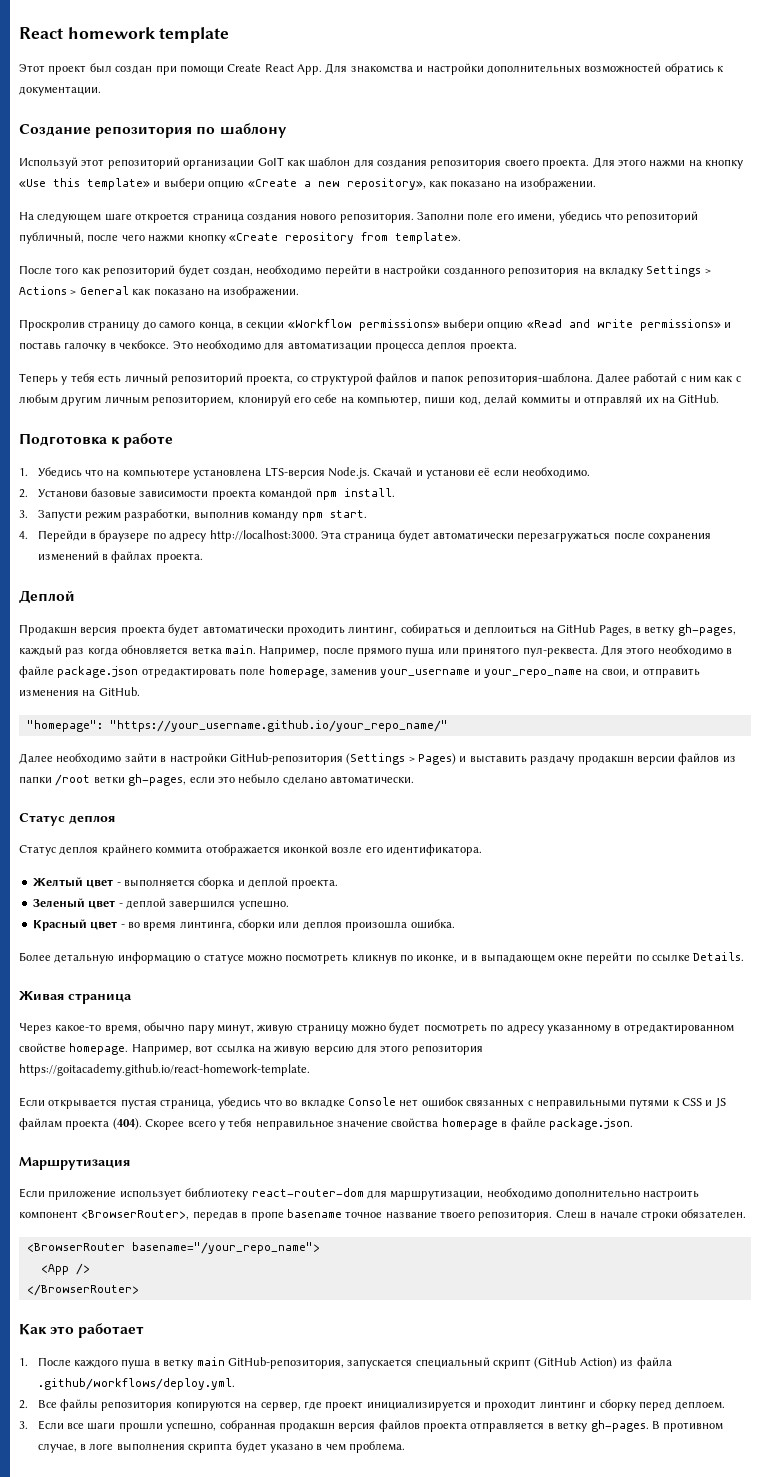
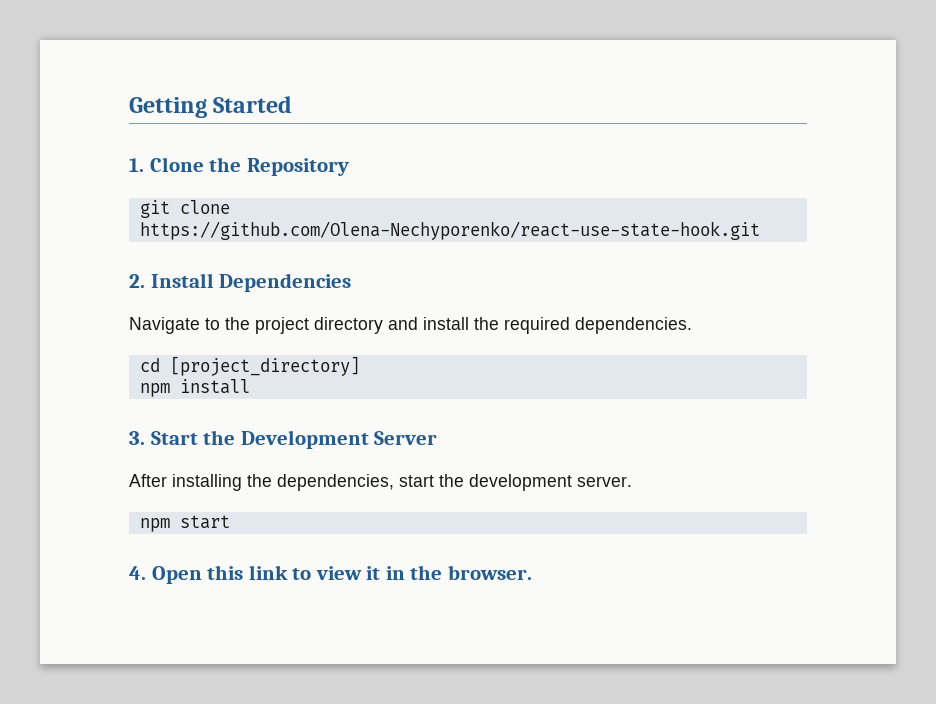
- React homework template
- Этот проект был создан при помощи Create React App. Для знакомства и настройки дополнительных возможностей обратись к документации.
- Создание репозитория по шаблону
- Используй этот репозиторий организации GoIT как шаблон для создания репозитория своего проекта. Для этого нажми на кнопку «Use this template» и выбери опцию «Create a new repository», как показано на изображении.
- На следующем шаге откроется страница создания нового репозитория. Заполни поле его имени, убедись что репозиторий публичный, после чего нажми кнопку «Create repository from template».
- После того как репозиторий будет создан, необходимо перейти в настройки созданного репозитория на вкладку Settings > Actions > General как показано на изображении.
- Проскролив страницу до самого конца, в секции «Workflow permissions» выбери опцию «Read and write permissions» и поставь галочку в чекбоксе. Это необходимо для автоматизации процесса деплоя проекта.
- Теперь у тебя есть личный репозиторий проекта, со структурой файлов и папок репозитория-шаблона. Далее работай с ним как с любым другим личным репозиторием, клонируй его себе на компьютер, пиши код, делай коммиты и отправляй их на GitHub.
- Подготовка к работе
- 1. Убедись что на компьютере установлена LTS-версия Node.js. Скачай и установи её если необходимо.
- 2. Установи базовые зависимости проекта командой npm install.
- 3. Запусти режим разработки, выполнив команду npm start.
- 4. Перейди в браузере по адресу http://localhost:3000. Эта страница будет автоматически перезагружаться после сохранения изменений в файлах проекта.
- Деплой
- Продакшн версия проекта будет автоматически проходить линтинг, собираться и деплоиться на GitHub Pages, в ветку gh-pages, каждый раз когда обновляется ветка main. Например, после прямого пуша или принятого пул-реквеста. Для этого необходимо в файле package.json отредактировать поле homepage, заменив your_username и your_repo_name на свои, и отправить изменения на GitHub.
- "homepage": "https://your_username.github.io/your_repo_name/"
- Далее необходимо зайти в настройки GitHub-репозитория (Settings > Pages) и выставить раздачу продакшн версии файлов из папки /root ветки gh-pages, если это небыло сделано автоматически.
- Статус деплоя
- Статус деплоя крайнего коммита отображается иконкой возле его идентификатора.
- Желтый цвет - выполняется сборка и деплой проекта.
- Зеленый цвет - деплой завершился успешно.
- Красный цвет - во время линтинга, сборки или деплоя произошла ошибка.
- Более детальную информацию о статусе можно посмотреть кликнув по иконке, и в выпадающем окне перейти по ссылке Details.
- Живая страница
- Через какое-то время, обычно пару минут, живую страницу можно будет посмотреть по адресу указанному в отредактированном свойстве homepage. Например, вот ссылка на живую версию для этого репозитория https://goitacademy.github.io/react-homework-template.
- Если открывается пустая страница, убедись что во вкладке Console нет ошибок связанных с неправильными путями к CSS и JS файлам проекта (404). Скорее всего у тебя неправильное значение свойства homepage в файле package.json.
- Маршрутизация
- Если приложение использует библиотеку react-router-dom для маршрутизации, необходимо дополнительно настроить компонент <BrowserRouter>, передав в пропе basename точное название твоего репозитория. Слеш в начале строки обязателен.
- <BrowserRouter basename="/your_repo_name">
- <App />
- </BrowserRouter>
- Как это работает
- 1. После каждого пуша в ветку main GitHub-репозитория, запускается специальный скрипт (GitHub Action) из файла .github/workflows/deploy.yml.
- 2. Все файлы репозитория копируются на сервер, где проект инициализируется и проходит линтинг и сборку перед деплоем.
- 3. Если все шаги прошли успешно, собранная продакшн версия файлов проекта отправляется в ветку gh-pages. В противном случае, в логе выполнения скрипта будет указано в чем проблема.
+ Getting Started
+ 1. Clone the Repository
+ git clone https://github.com/Olena-Nechyporenko/react-use-state-hook.git
+ 2. Install Dependencies
+ Navigate to the project directory and install the required dependencies.
+ cd [project_directory]
+ npm install
+ 3. Start the Development Server
+ After installing the dependencies, start the development server.
+ npm start
+ 4. Open this link to view it in the browser.

